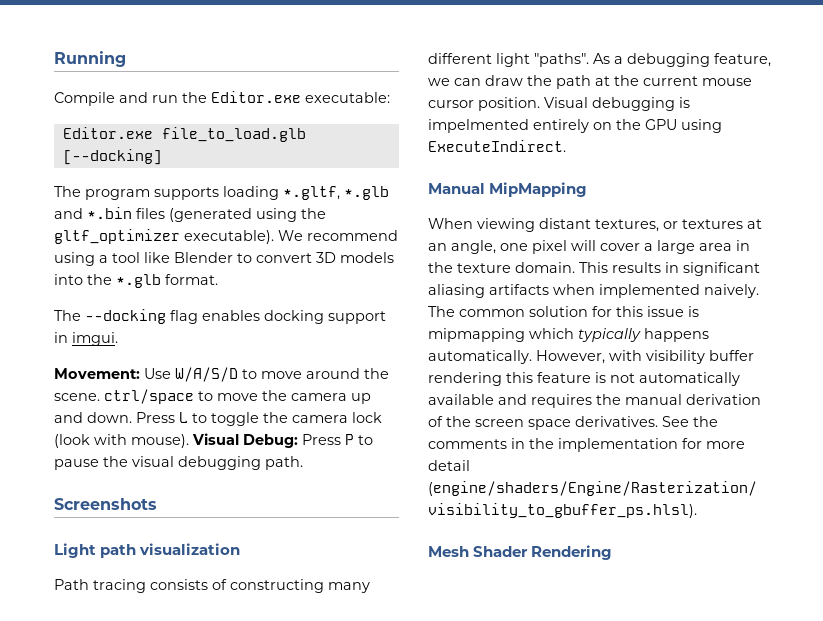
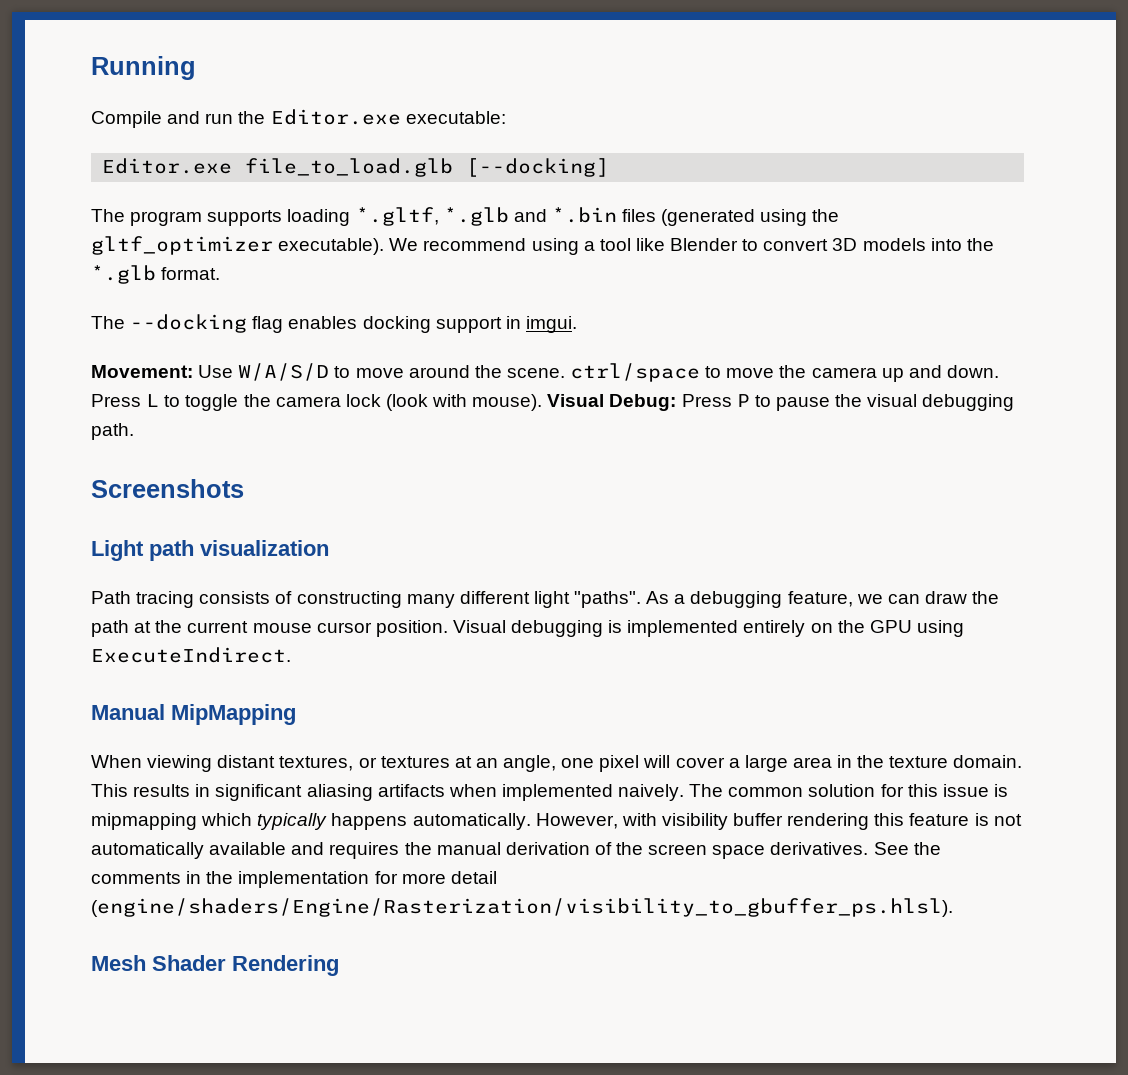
- Visual debugging is impelmented entirely on the GPU using ExecuteIndirect.
+ Visual debugging is implemented entirely on the GPU using ExecuteIndirect.

